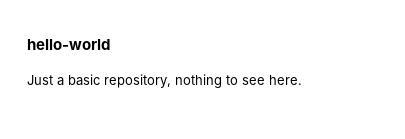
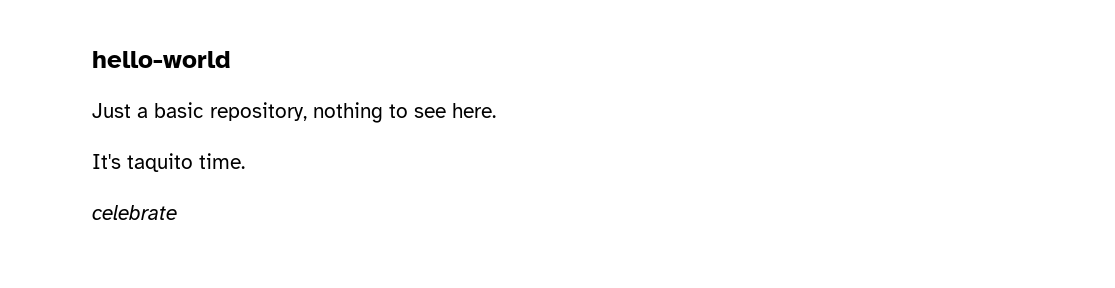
+ It's taquito time.
+ celebrate

